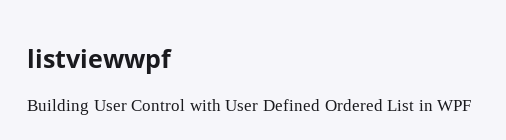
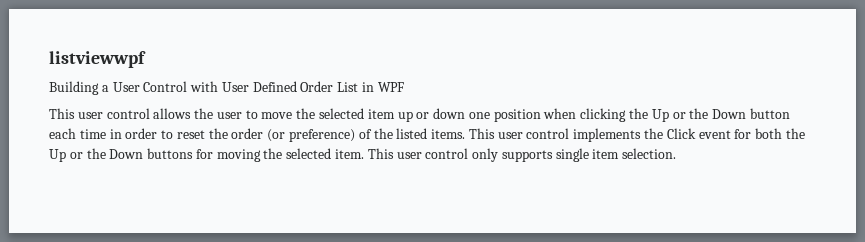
- Building User Control with User Defined Ordered List in WPF
+ Building a User Control with User Defined Order List in WPF
+ This user control allows the user to move the selected item up or down one position when clicking the Up or the Down button each time in order to reset the order (or preference) of the listed items. This user control implements the Click event for both the Up or the Down buttons for moving the selected item. This user control only supports single item selection.

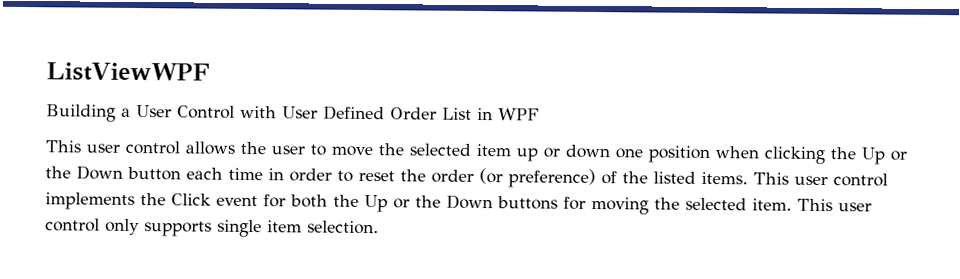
- listviewwpf
+ ListViewWPF

